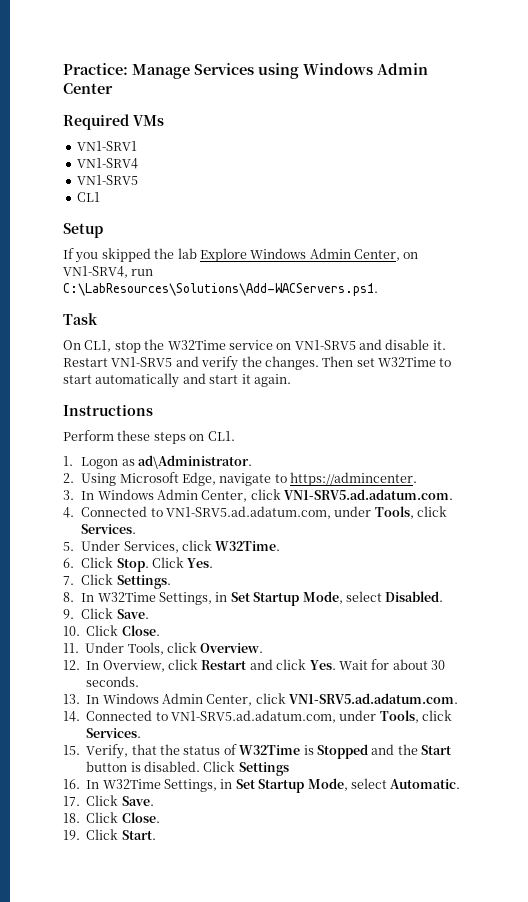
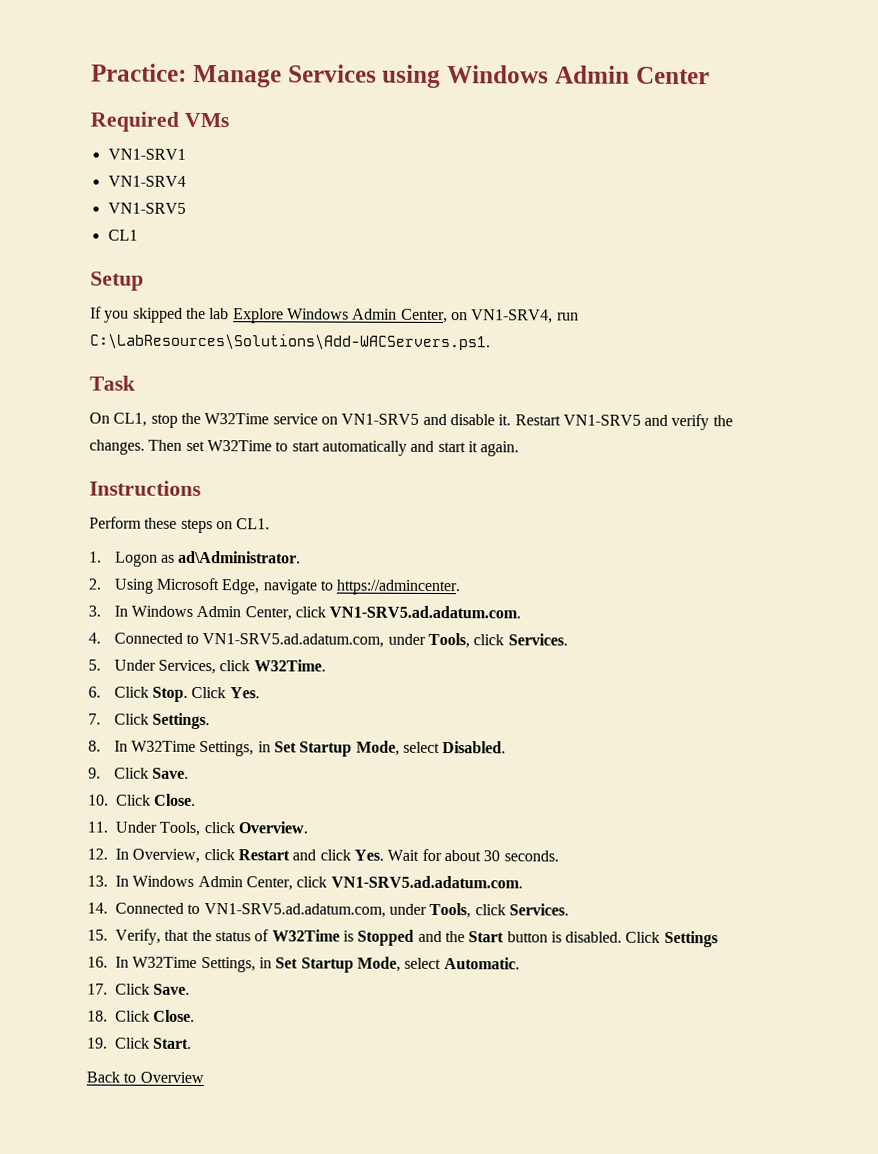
+ Back to Overview

